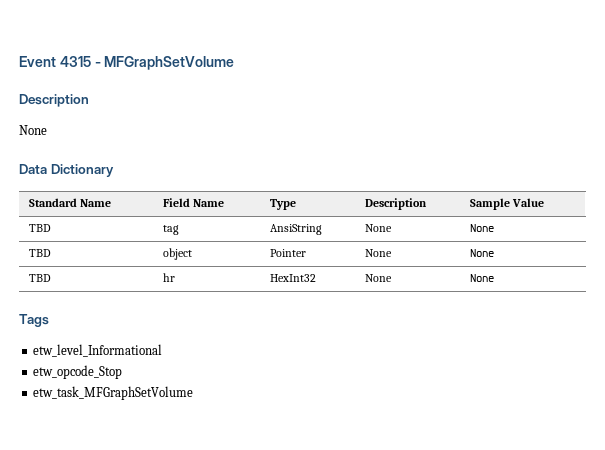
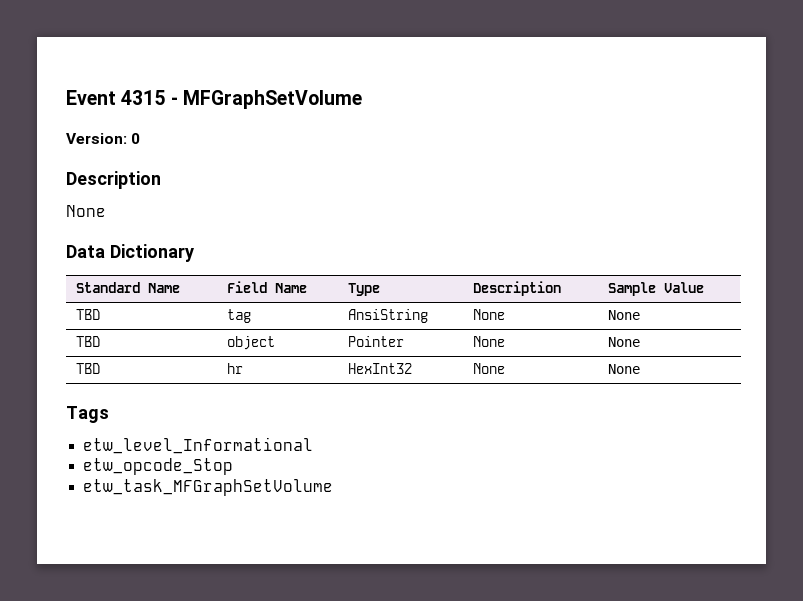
+ Version: 0

